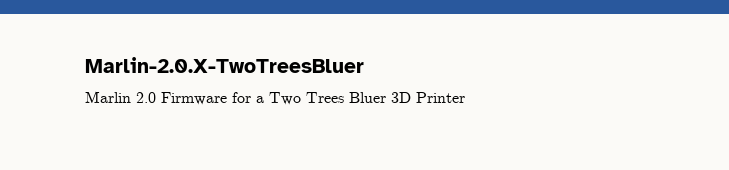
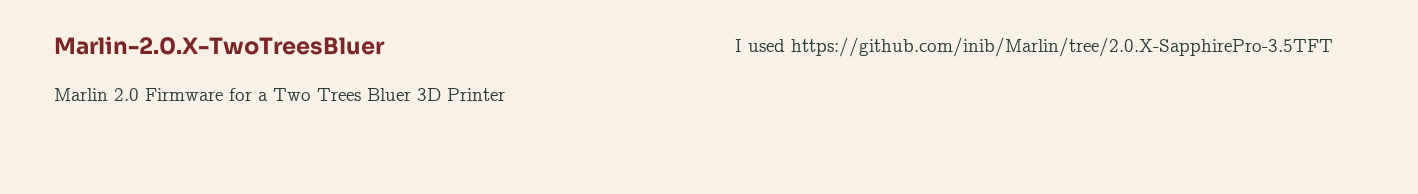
+ I used https://github.com/inib/Marlin/tree/2.0.X-SapphirePro-3.5TFT

